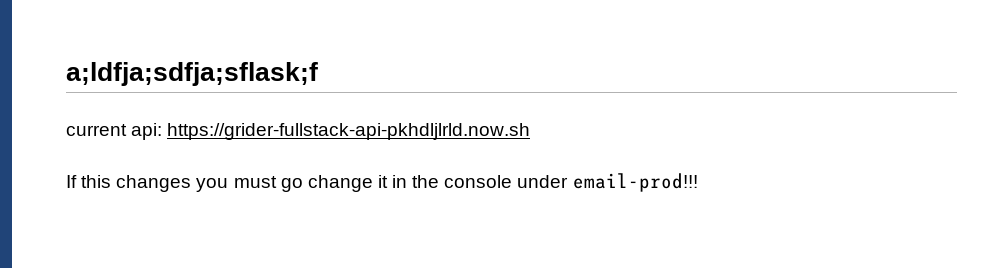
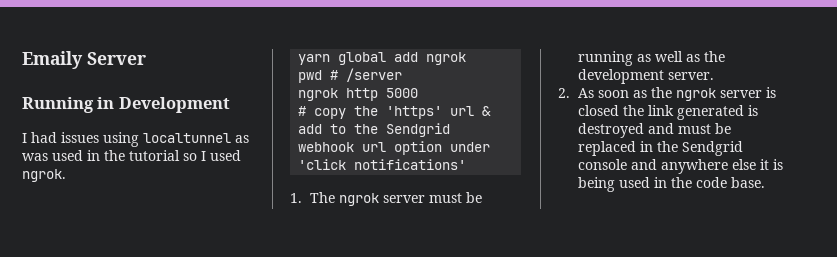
- a;ldfja;sdfja;sflask;f
- current api: https://grider-fullstack-api-pkhdljlrld.now.sh
- If this changes you must go change it in the console under email-prod!!!
+ Emaily Server
+ Running in Development
+ I had issues using localtunnel as was used in the tutorial so I used ngrok.
+ yarn global add ngrok
+ pwd # /server
+ ngrok http 5000
+ # copy the 'https' url & add to the Sendgrid webhook url option under 'click notifications'
+ 1. The ngrok server must be running as well as the development server.
+ 2. As soon as the ngrok server is closed the link generated is destroyed and must be replaced in the Sendgrid console and anywhere else it is being used in the code base.

